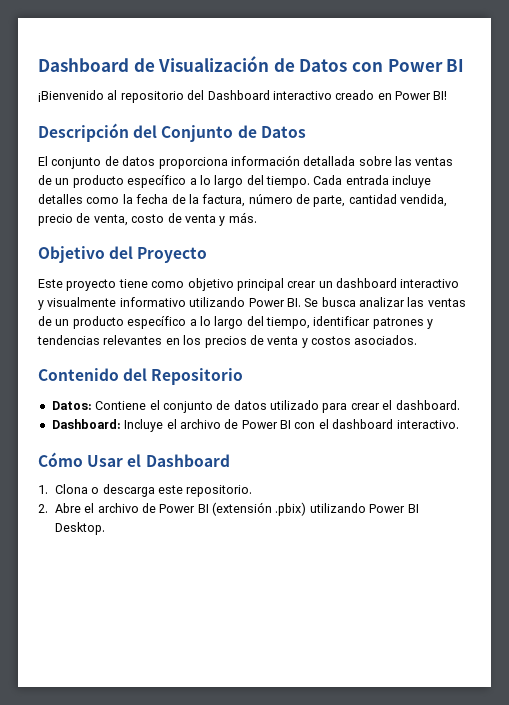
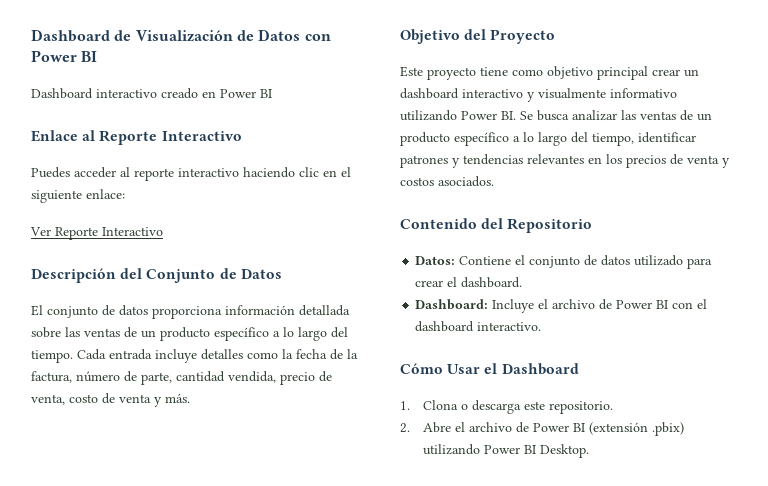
- ¡Bienvenido al repositorio del Dashboard interactivo creado en Power BI!
+ Dashboard interactivo creado en Power BI
+ Enlace al Reporte Interactivo
+ Puedes acceder al reporte interactivo haciendo clic en el siguiente enlace:
+ Ver Reporte Interactivo

